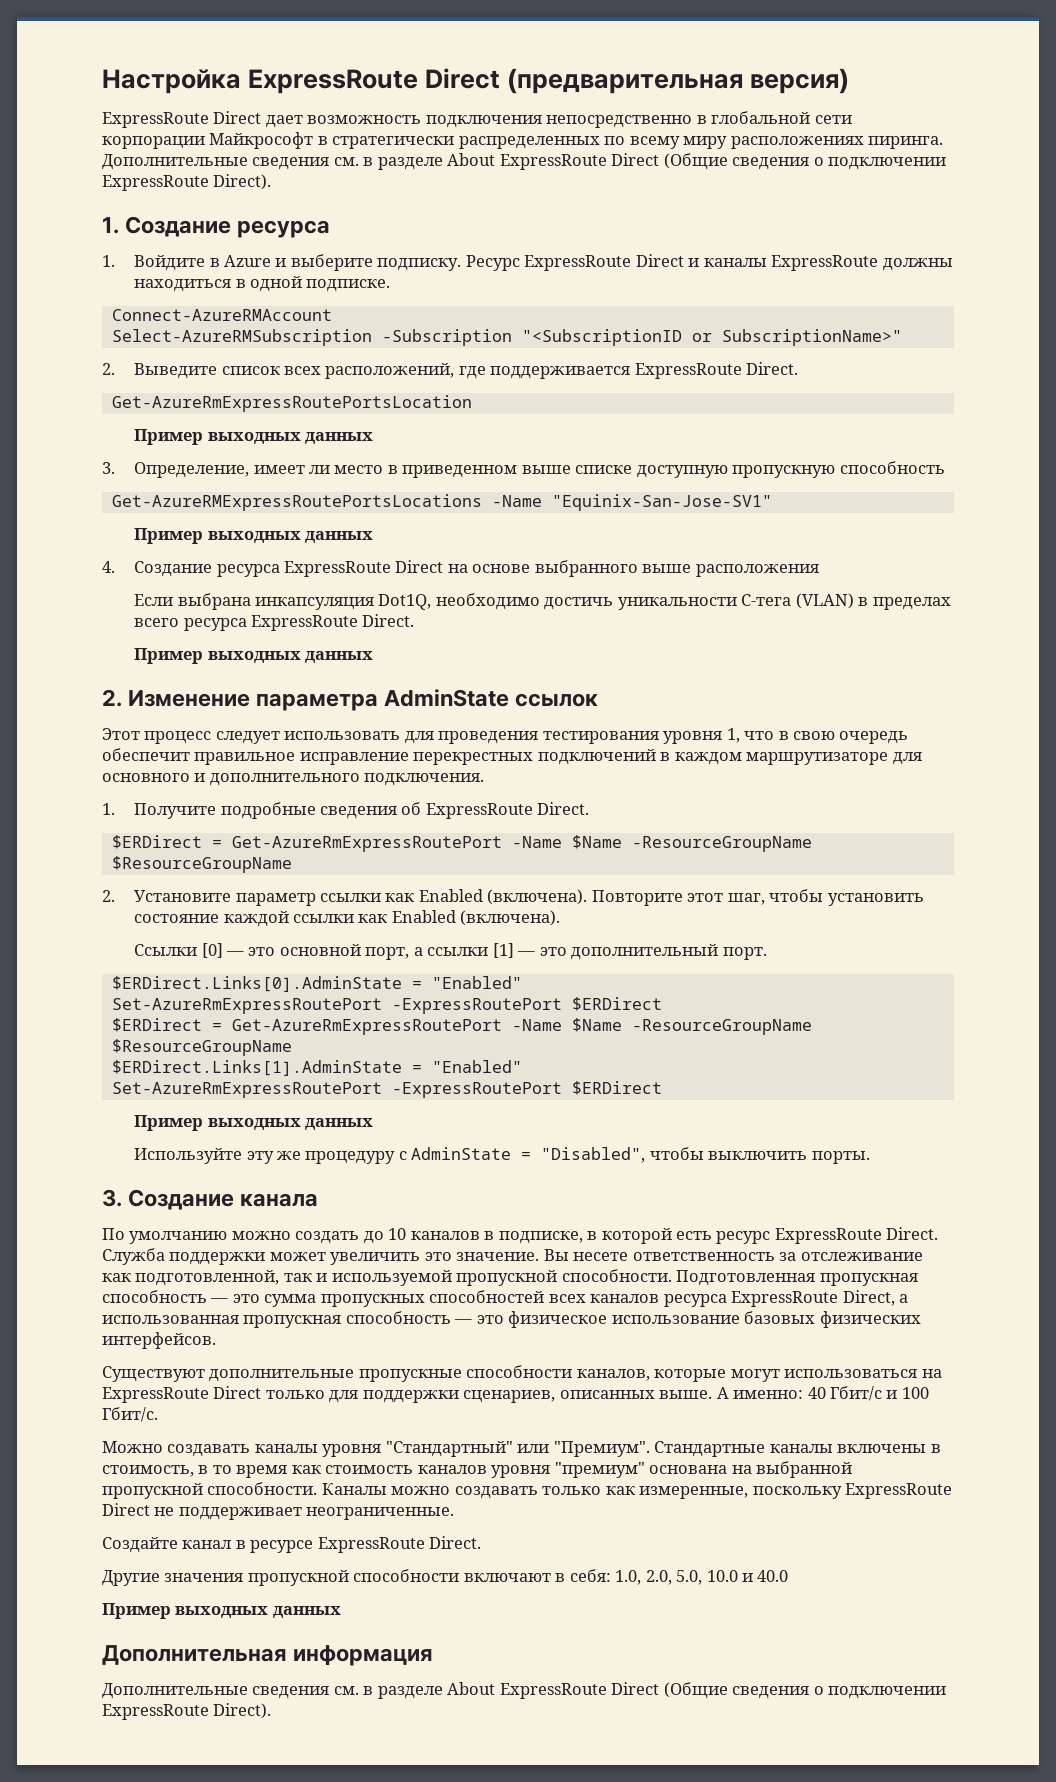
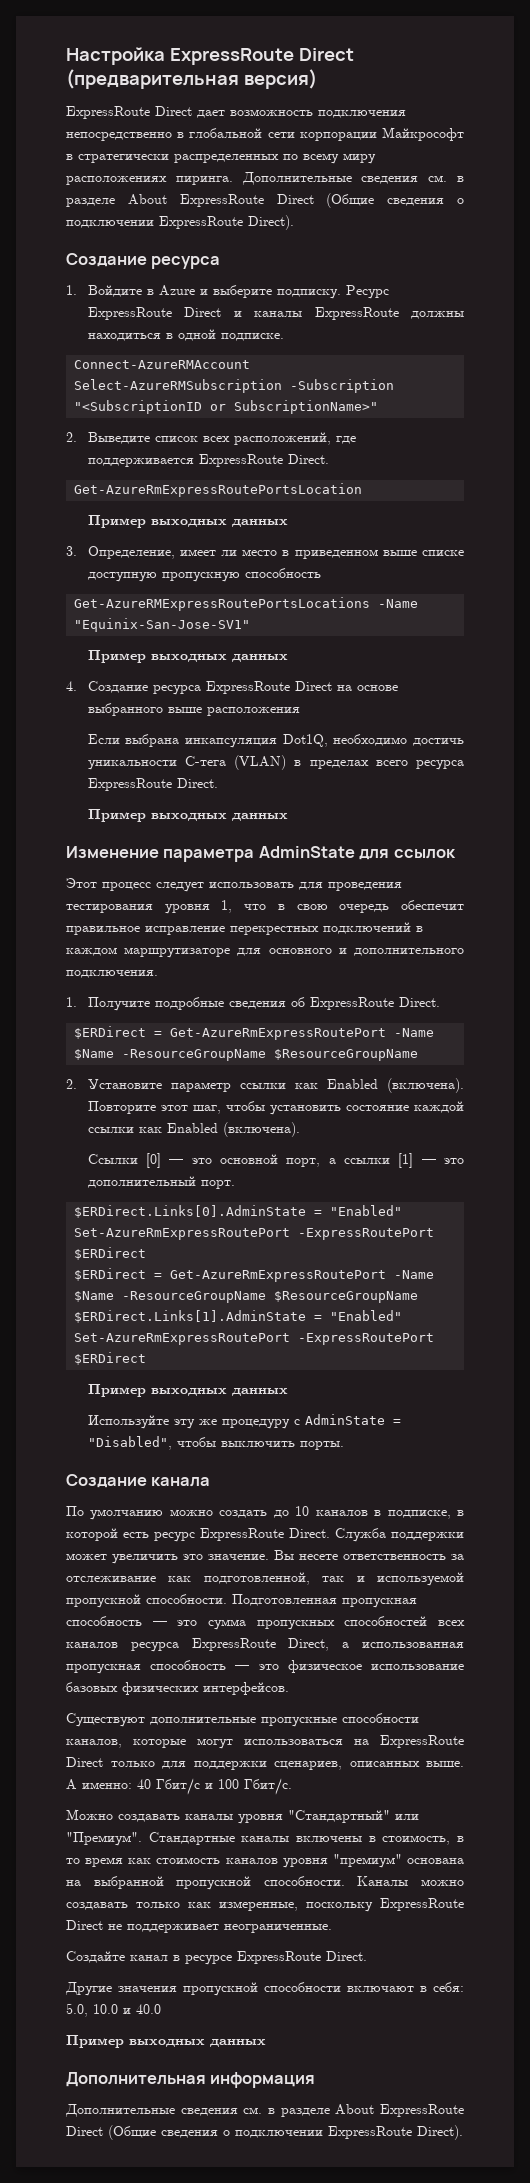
  ExpressRoute Direct дает возможность подключения непосредственно в глобальной сети корпорации Майкрософт в стратегически распределенных по всему миру расположениях пиринга. Дополнительные сведения см. в разделе About ExpressRoute Direct (Общие сведения о подключении ExpressRoute Direct).
- 1. Создание ресурса
+ Создание ресурса
- 2. Изменение параметра AdminState ссылок
+ Изменение параметра AdminState для ссылок
- 3. Создание канала
+ Создание канала
- Другие значения пропускной способности включают в себя: 1.0, 2.0, 5.0, 10.0 и 40.0
+ Другие значения пропускной способности включают в себя: 5.0, 10.0 и 40.0

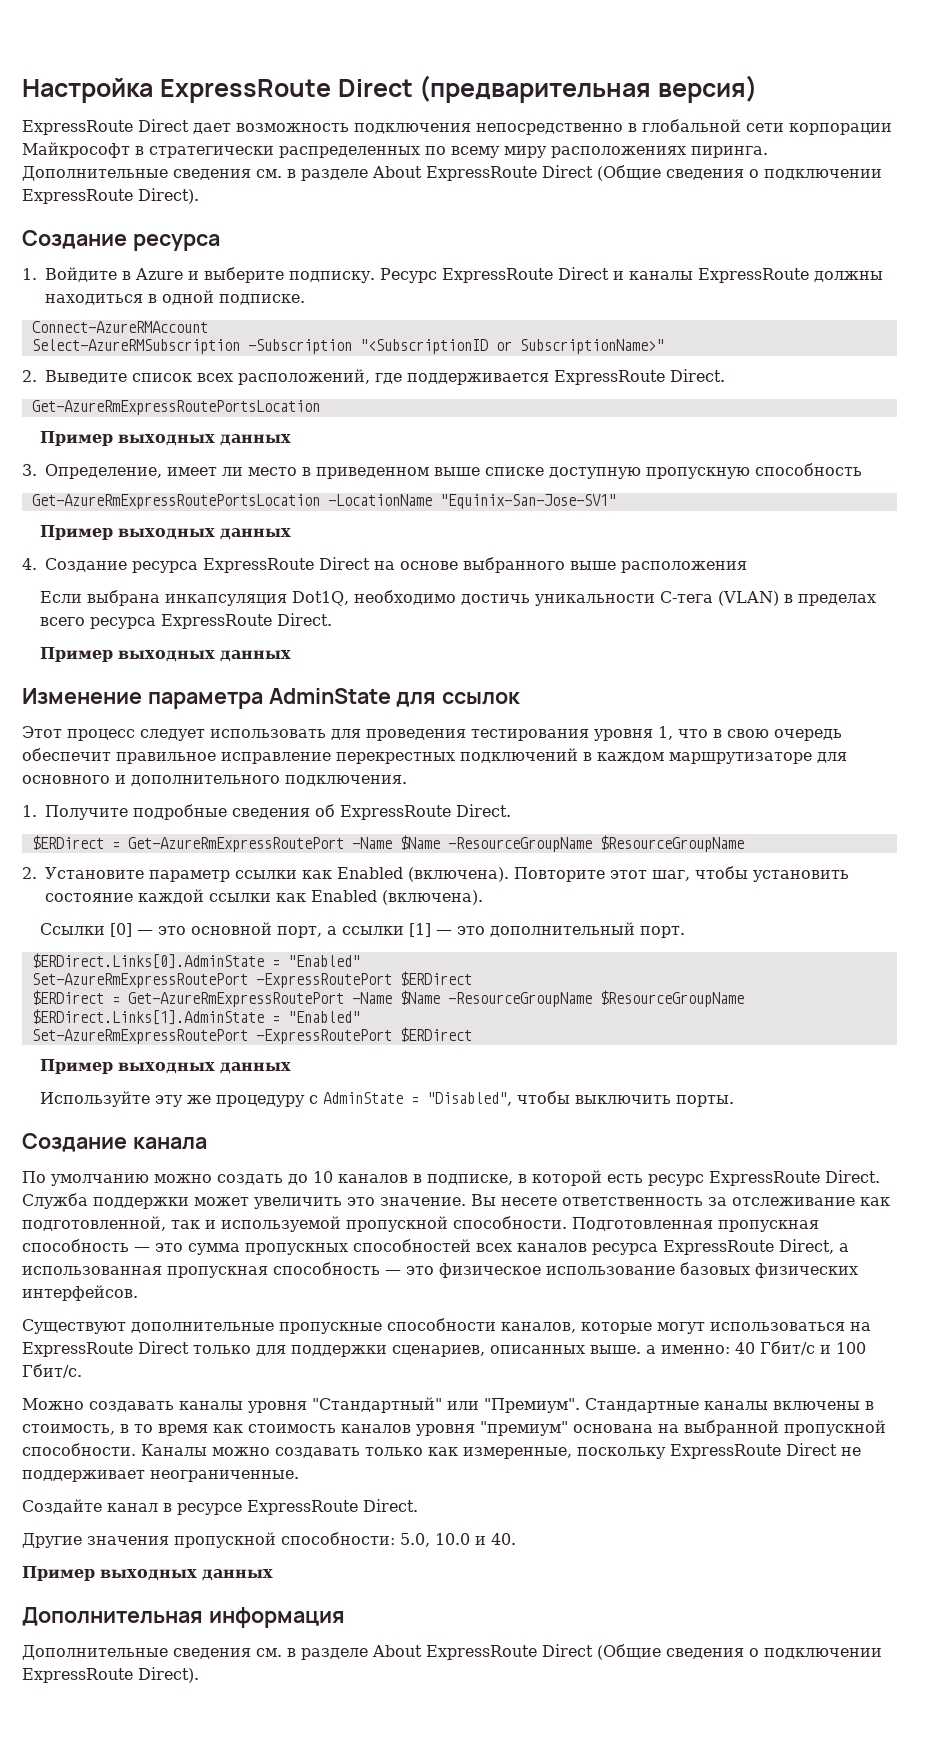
- Get-AzureRMExpressRoutePortsLocations -Name "Equinix-San-Jose-SV1"
+ Get-AzureRmExpressRoutePortsLocation -LocationName "Equinix-San-Jose-SV1"
- Существуют дополнительные пропускные способности каналов, которые могут использоваться на ExpressRoute Direct только для поддержки сценариев, описанных выше. А именно: 40 Гбит/с и 100 Гбит/с.
+ Существуют дополнительные пропускные способности каналов, которые могут использоваться на ExpressRoute Direct только для поддержки сценариев, описанных выше. а именно: 40 Гбит/с и 100 Гбит/с.
- Другие значения пропускной способности включают в себя: 5.0, 10.0 и 40.0
+ Другие значения пропускной способности: 5.0, 10.0 и 40.

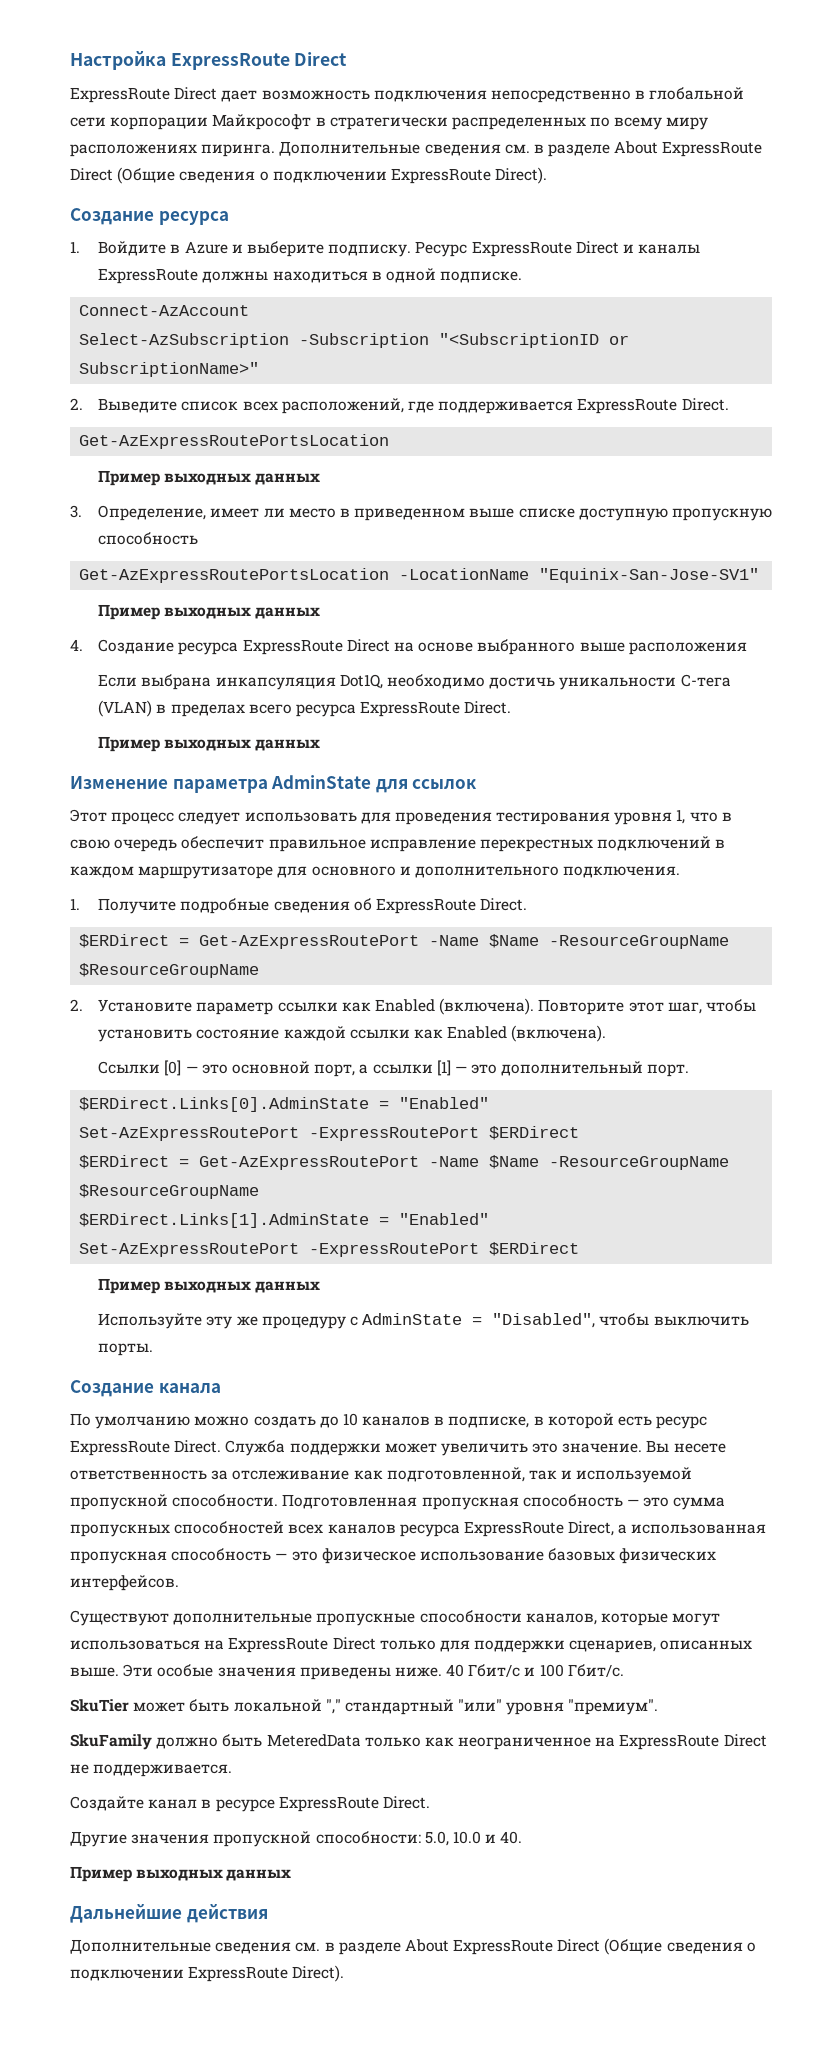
- Настройка ExpressRoute Direct (предварительная версия)
+ Настройка ExpressRoute Direct
- Connect-AzureRMAccount
- Select-AzureRMSubscription -Subscription "<SubscriptionID or SubscriptionName>"
+ Connect-AzAccount
+ Select-AzSubscription -Subscription "<SubscriptionID or SubscriptionName>"
  2. Выведите список всех расположений, где поддерживается ExpressRoute Direct.
- Get-AzureRmExpressRoutePortsLocation
+ Get-AzExpressRoutePortsLocation
- Get-AzureRmExpressRoutePortsLocation -LocationName "Equinix-San-Jose-SV1"
+ Get-AzExpressRoutePortsLocation -LocationName "Equinix-San-Jose-SV1"
  1. Получите подробные сведения об ExpressRoute Direct.
- $ERDirect = Get-AzureRmExpressRoutePort -Name $Name -ResourceGroupName $ResourceGroupName
+ $ERDirect = Get-AzExpressRoutePort -Name $Name -ResourceGroupName $ResourceGroupName
  $ERDirect.Links[0].AdminState = "Enabled"
- Set-AzureRmExpressRoutePort -ExpressRoutePort $ERDirect
- $ERDirect = Get-AzureRmExpressRoutePort -Name $Name -ResourceGroupName $ResourceGroupName
+ Set-AzExpressRoutePort -ExpressRoutePort $ERDirect
+ $ERDirect = Get-AzExpressRoutePort -Name $Name -ResourceGroupName $ResourceGroupName
  $ERDirect.Links[1].AdminState = "Enabled"
- Set-AzureRmExpressRoutePort -ExpressRoutePort $ERDirect
+ Set-AzExpressRoutePort -ExpressRoutePort $ERDirect
- Существуют дополнительные пропускные способности каналов, которые могут использоваться на ExpressRoute Direct только для поддержки сценариев, описанных выше. а именно: 40 Гбит/с и 100 Гбит/с.
+ Существуют дополнительные пропускные способности каналов, которые могут использоваться на ExpressRoute Direct только для поддержки сценариев, описанных выше. Эти особые значения приведены ниже. 40 Гбит/с и 100 Гбит/с.
- Можно создавать каналы уровня "Стандартный" или "Премиум". Стандартные каналы включены в стоимость, в то время как стоимость каналов уровня "премиум" основана на выбранной пропускной способности. Каналы можно создавать только как измеренные, поскольку ExpressRoute Direct не поддерживает неограниченные.
+ SkuTier может быть локальной "," стандартный "или" уровня "премиум".
+ SkuFamily должно быть MeteredData только как неограниченное на ExpressRoute Direct не поддерживается.
- Дополнительная информация
+ Дальнейшие действия

